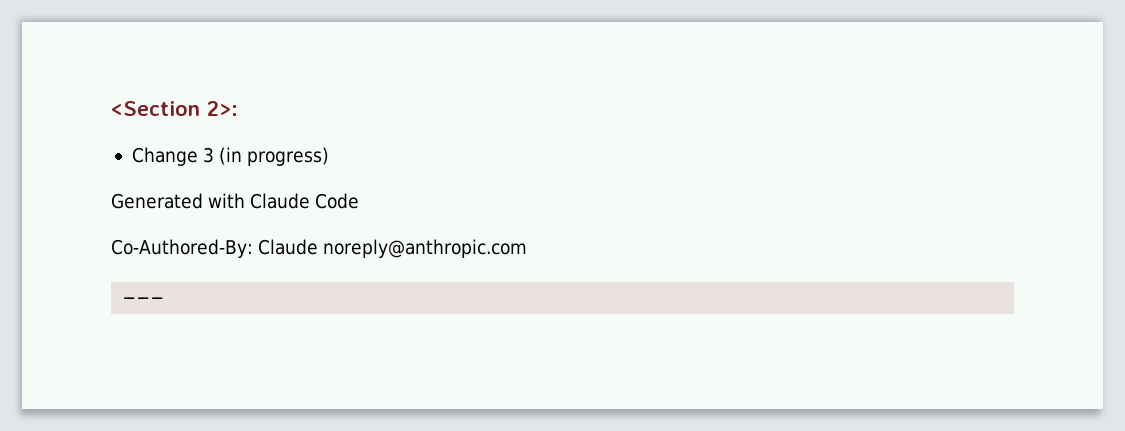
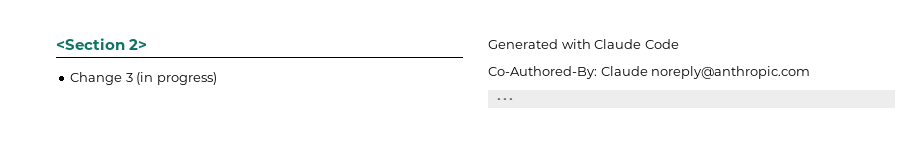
- <Section 2>:
+ <Section 2>

